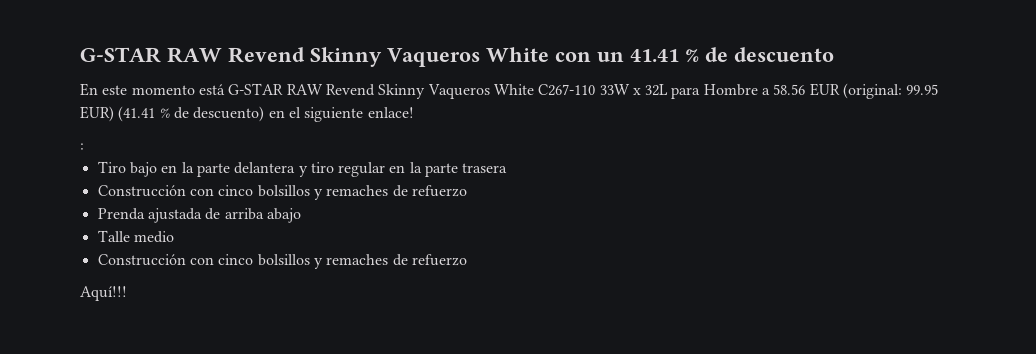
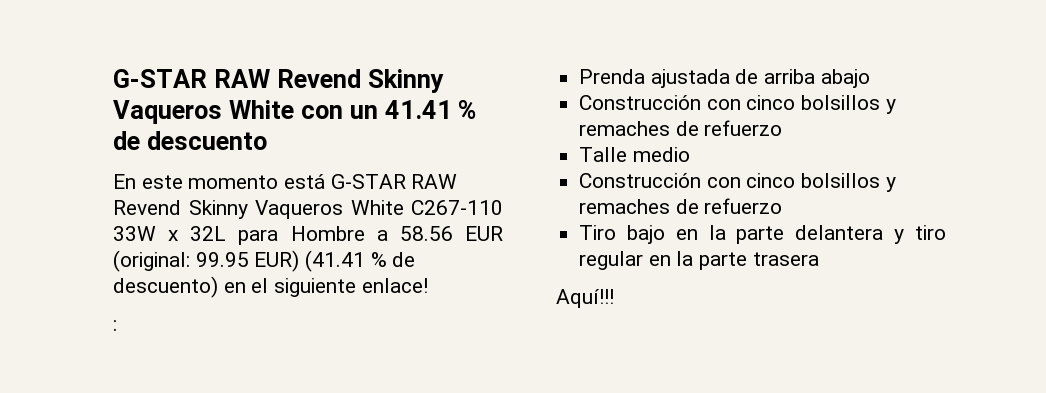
+ Prenda ajustada de arriba abajo
+ Construcción con cinco bolsillos y remaches de refuerzo
+ Talle medio
+ Construcción con cinco bolsillos y remaches de refuerzo
  Tiro bajo en la parte delantera y tiro regular en la parte trasera
- Construcción con cinco bolsillos y remaches de refuerzo
- Prenda ajustada de arriba abajo
- Talle medio
- Construcción con cinco bolsillos y remaches de refuerzo

